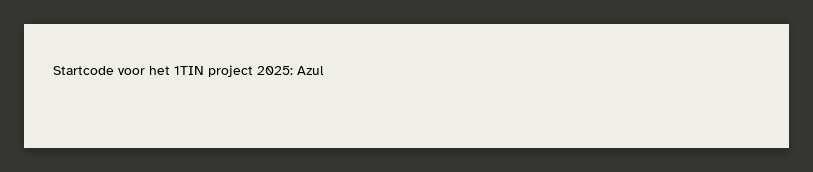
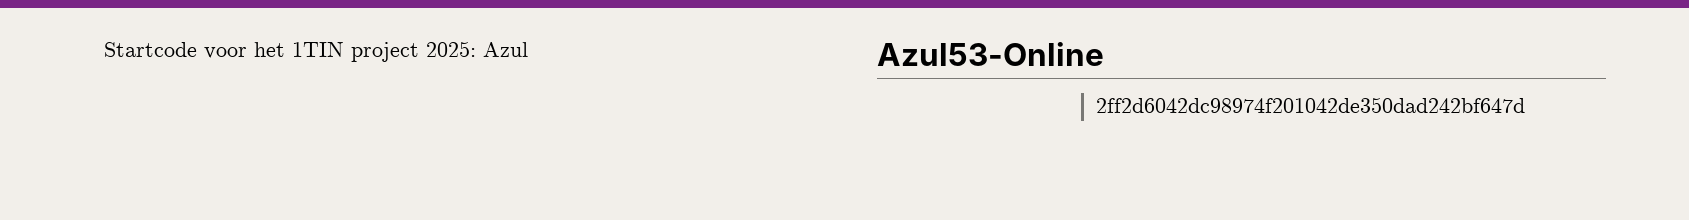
+ Azul53-Online
+ 2ff2d6042dc98974f201042de350dad242bf647d

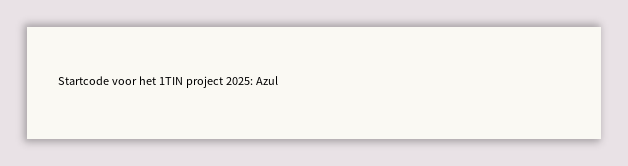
- Azul53-Online
- 2ff2d6042dc98974f201042de350dad242bf647d

